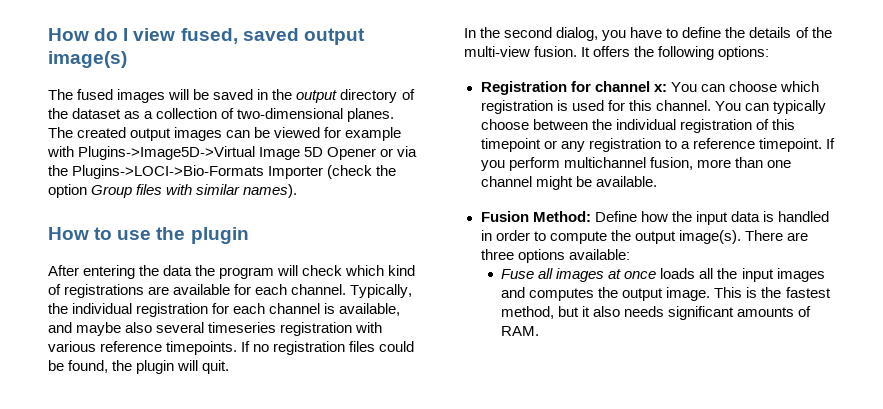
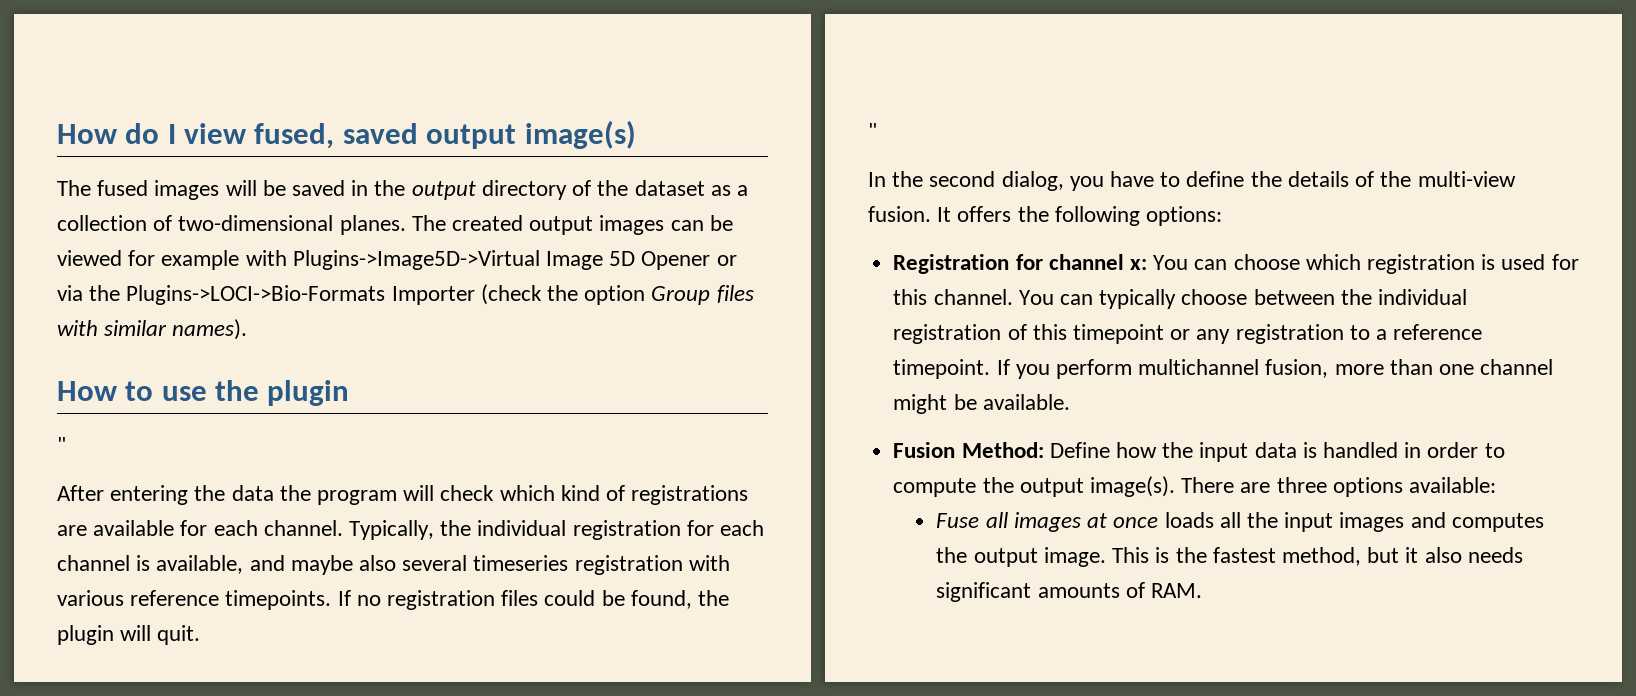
  How to use the plugin
+ "
  If no registration files could be found, the plugin will quit.
+ "

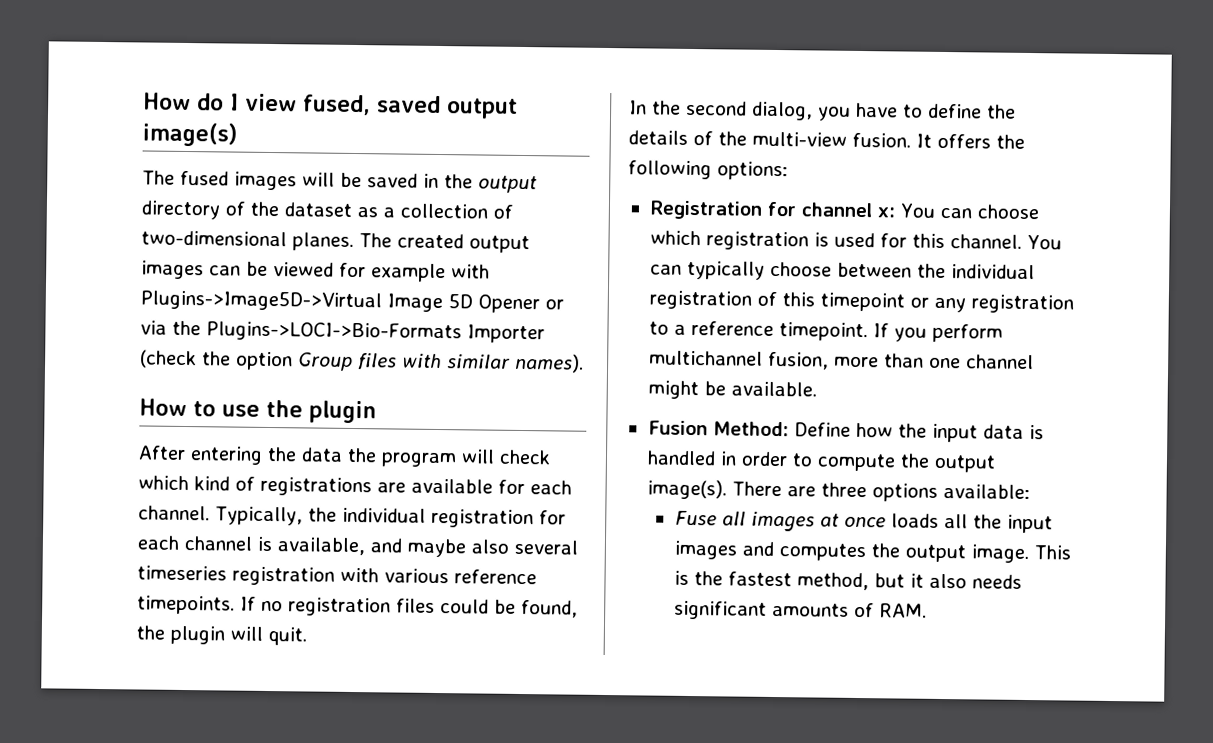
  How to use the plugin
- "
  If no registration files could be found, the plugin will quit.
- "

